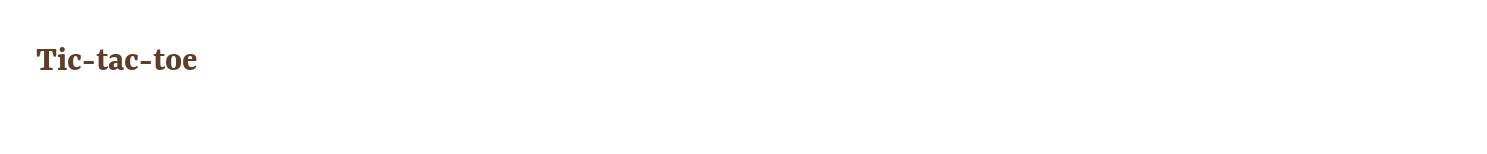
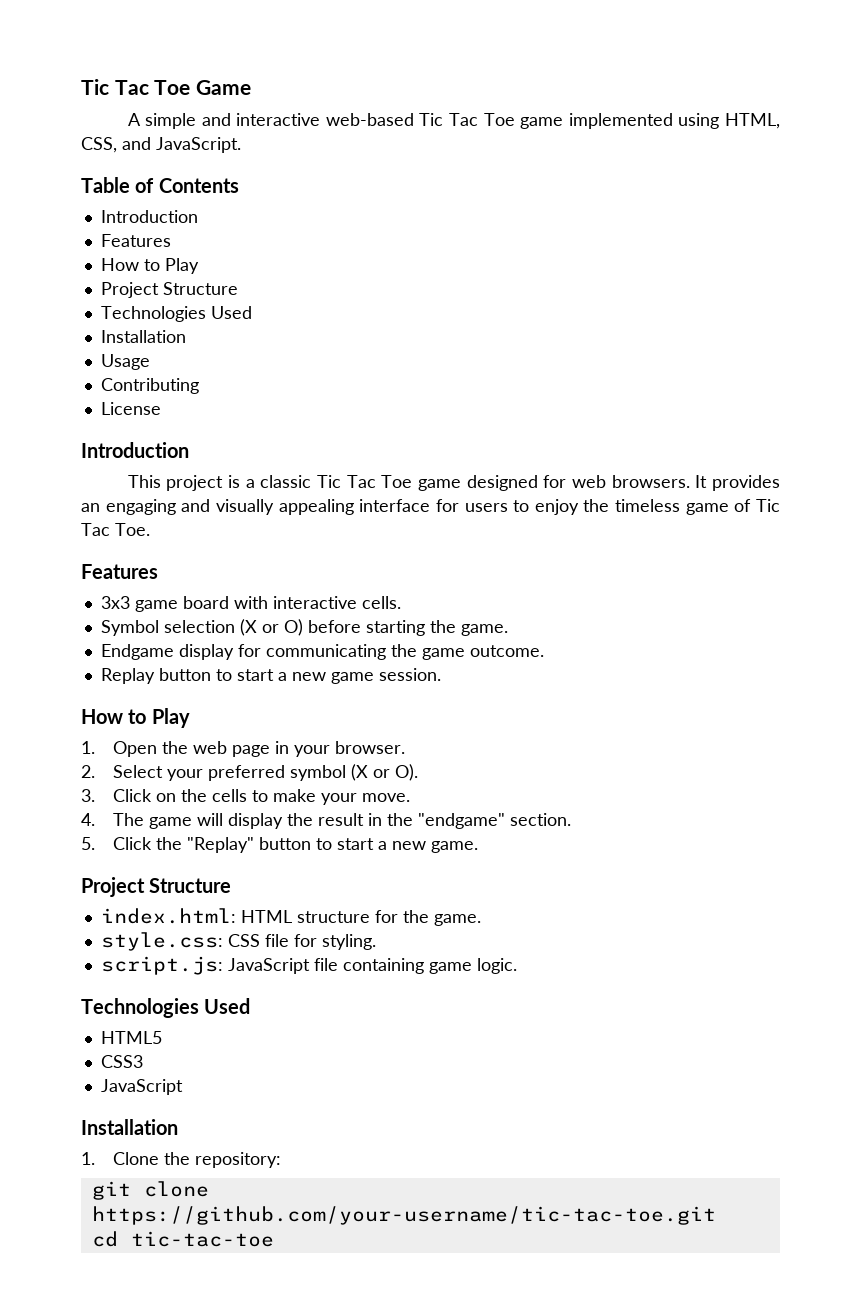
- Tic-tac-toe
+ Tic Tac Toe Game
+ A simple and interactive web-based Tic Tac Toe game implemented using HTML, CSS, and JavaScript.
+ Table of Contents
+ Introduction
+ Features
+ How to Play
+ Project Structure
+ Technologies Used
+ Installation
+ Usage
+ Contributing
+ License
+ Introduction
+ This project is a classic Tic Tac Toe game designed for web browsers. It provides an engaging and visually appealing interface for users to enjoy the timeless game of Tic Tac Toe.
+ Features
+ 3x3 game board with interactive cells.
+ Symbol selection (X or O) before starting the game.
+ Endgame display for communicating the game outcome.
+ Replay button to start a new game session.
+ How to Play
+ 1. Open the web page in your browser.
+ 2. Select your preferred symbol (X or O).
+ 3. Click on the cells to make your move.
+ 4. The game will display the result in the "endgame" section.
+ 5. Click the "Replay" button to start a new game.
+ Project Structure
+ index.html: HTML structure for the game.
+ style.css: CSS file for styling.
+ script.js: JavaScript file containing game logic.
+ Technologies Used
+ HTML5
+ CSS3
+ JavaScript
+ Installation
+ 1. Clone the repository:
+ git clone https://github.com/your-username/tic-tac-toe.git
+ cd tic-tac-toe

